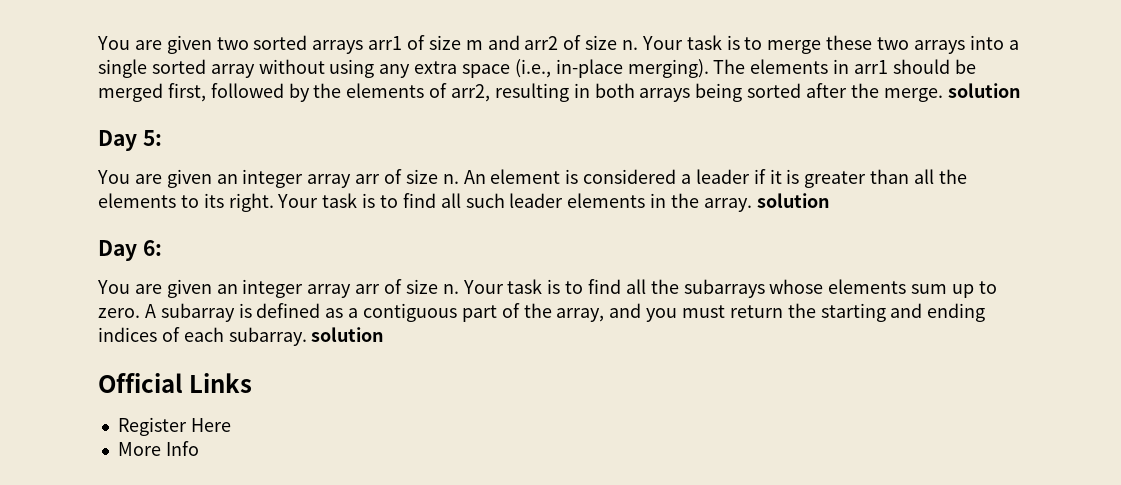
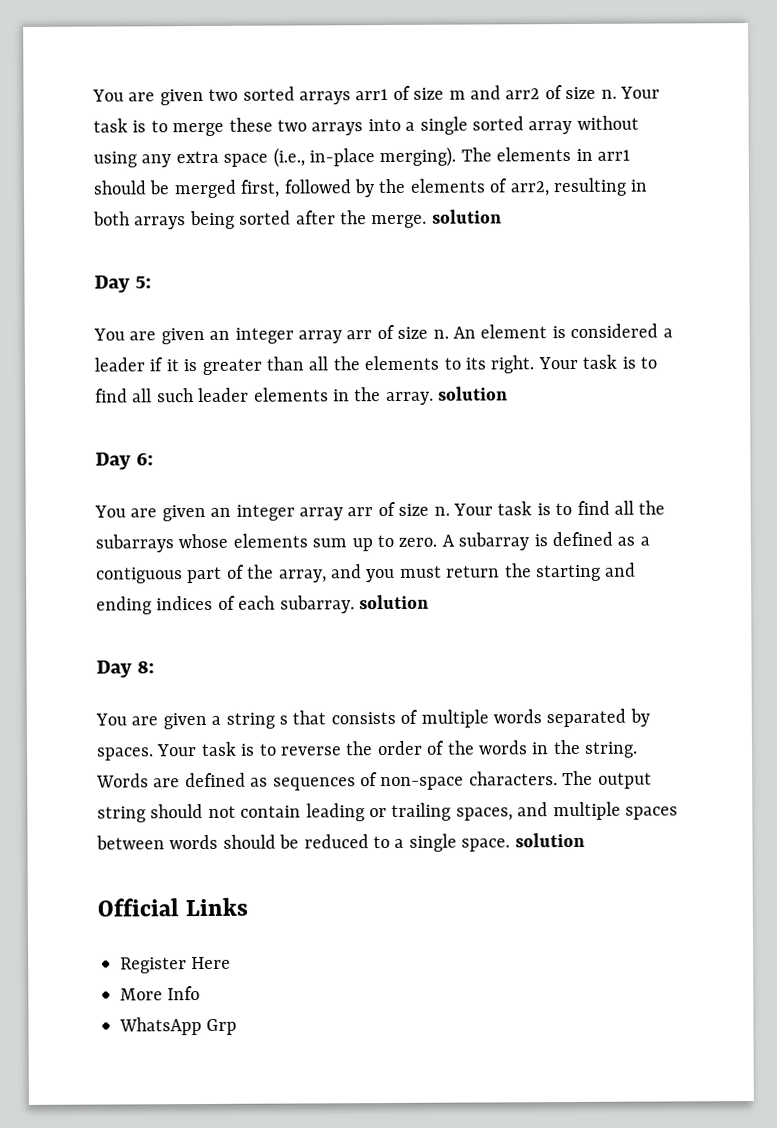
+ Day 8:
+ You are given a string s that consists of multiple words separated by spaces. Your task is to reverse the order of the words in the string. Words are defined as sequences of non-space characters. The output string should not contain leading or trailing spaces, and multiple spaces between words should be reduced to a single space. solution
+ WhatsApp Grp

